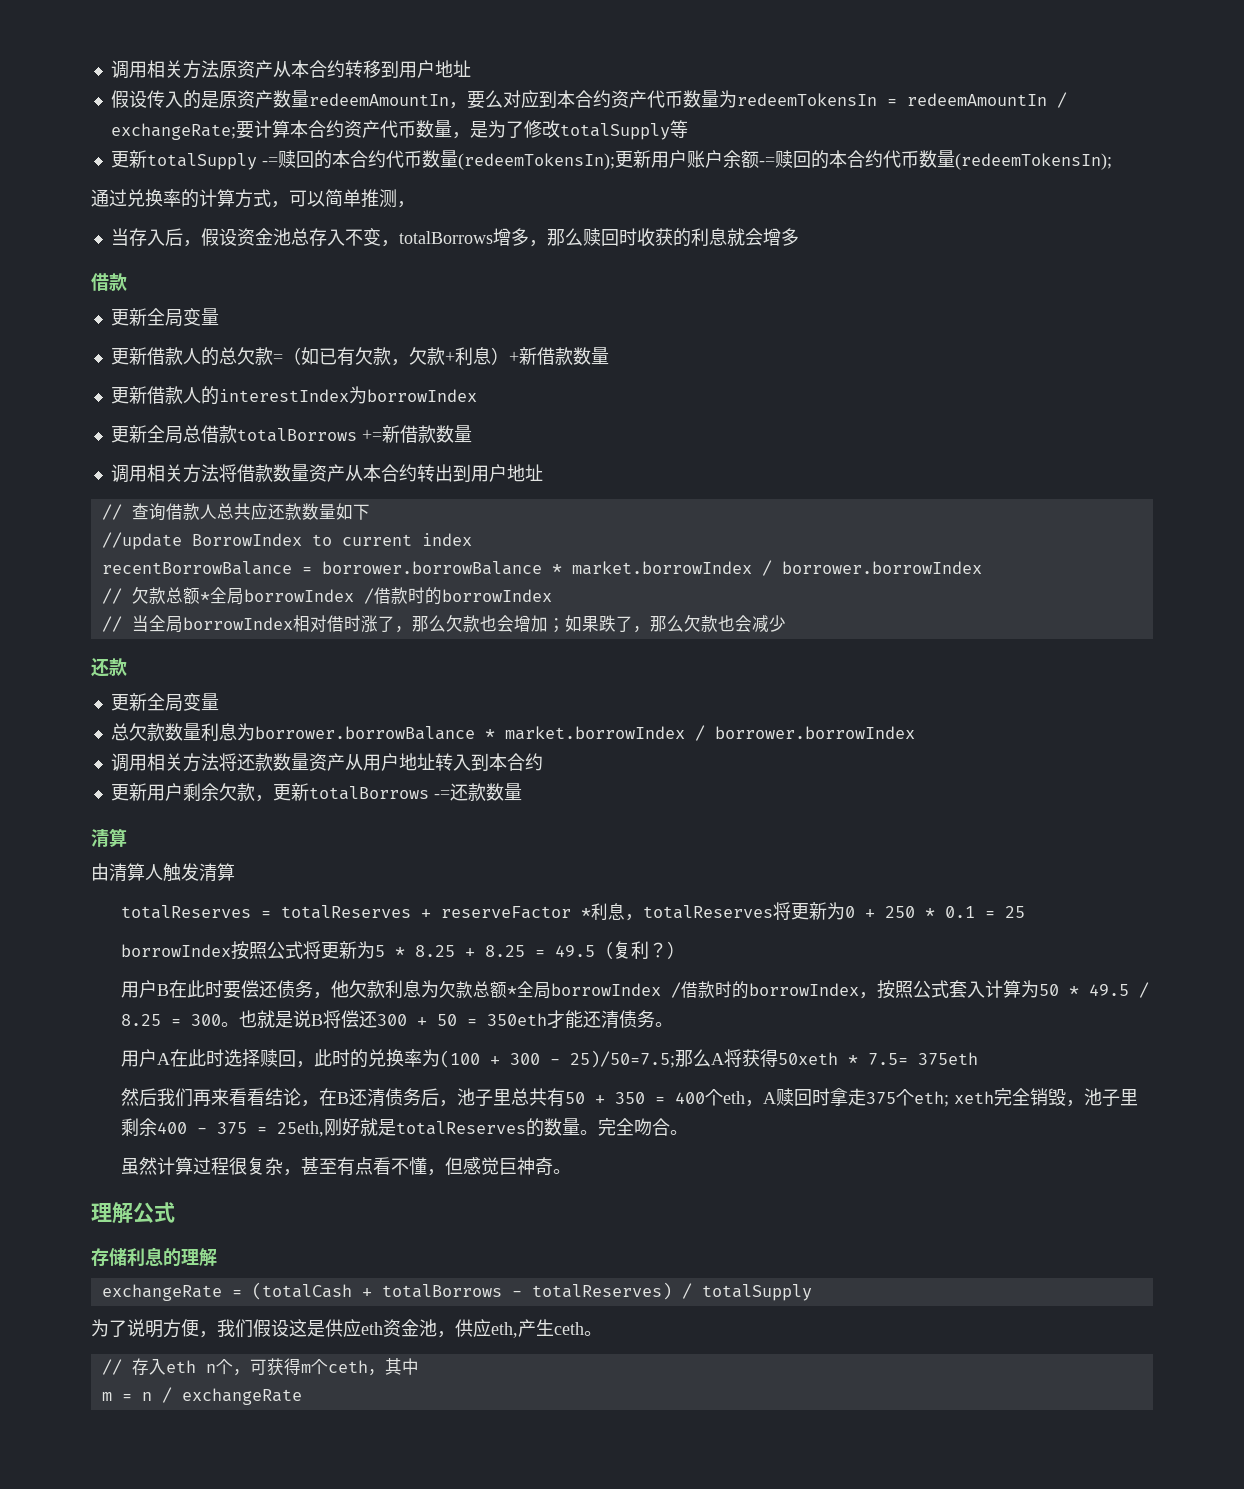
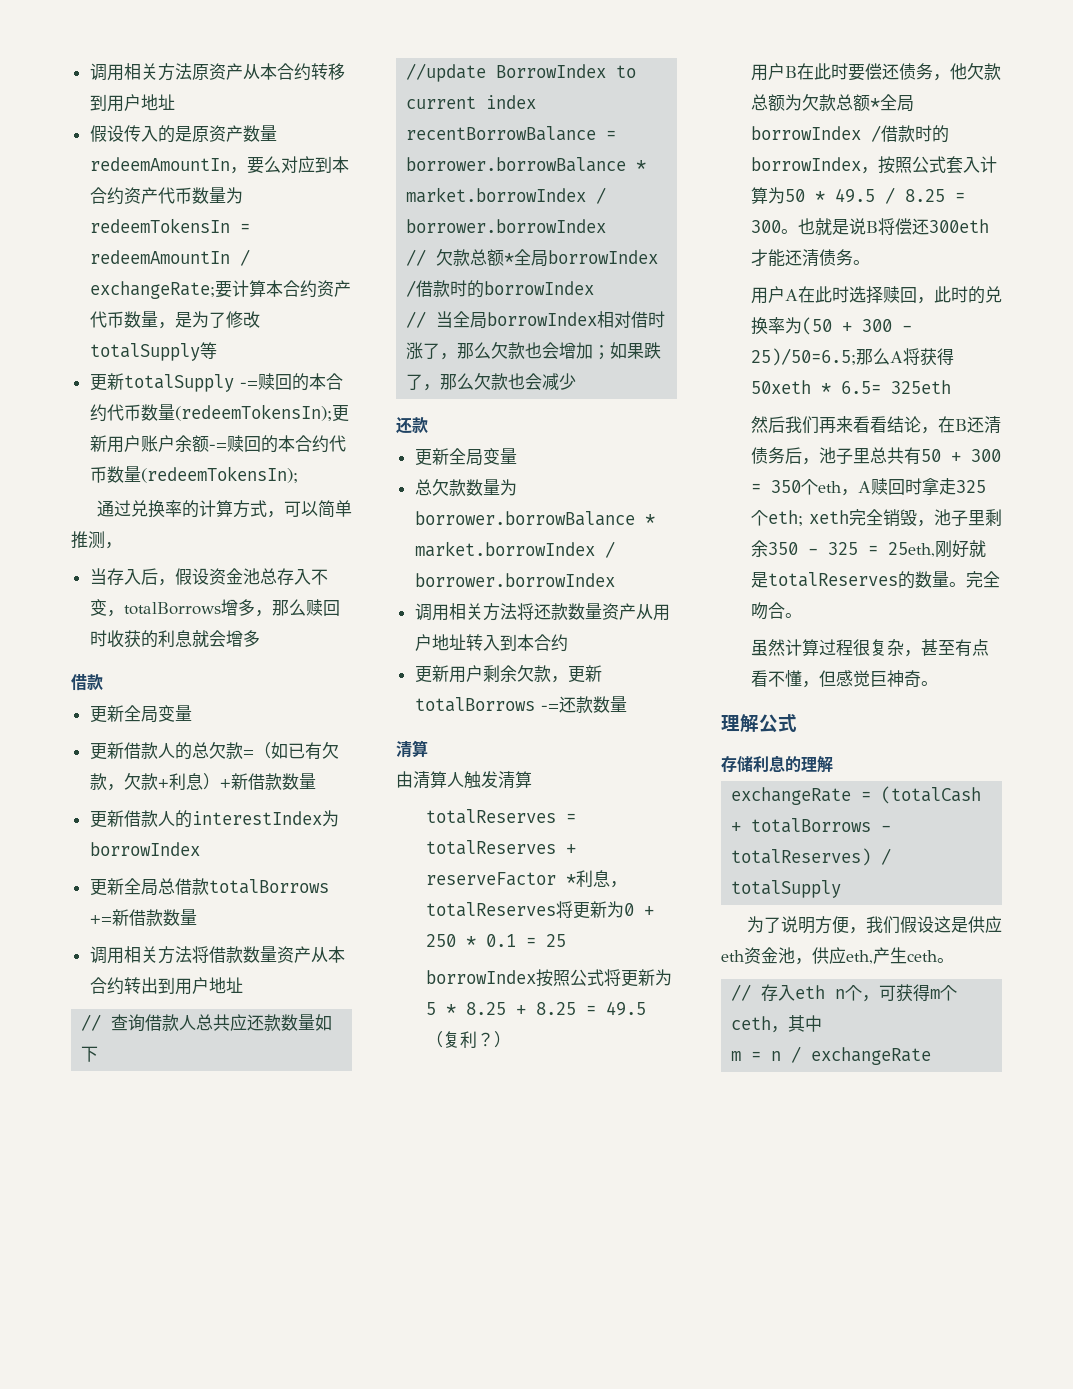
- 总欠款数量利息为borrower.borrowBalance * market.borrowIndex / borrower.borrowIndex
+ 总欠款数量为borrower.borrowBalance * market.borrowIndex / borrower.borrowIndex
- 用户B在此时要偿还债务，他欠款利息为欠款总额*全局borrowIndex /借款时的borrowIndex，按照公式套入计算为50 * 49.5 / 8.25 = 300。
+ 用户B在此时要偿还债务，他欠款总额为欠款总额*全局borrowIndex /借款时的borrowIndex，按照公式套入计算为50 * 49.5 / 8.25 = 300。
- 也就是说B将偿还300 + 50 = 350eth才能还清债务。
+ 也就是说B将偿还300eth才能还清债务。
- 用户A在此时选择赎回，此时的兑换率为(100 + 300 - 25)/50=7.5;那么A将获得50xeth * 7.5= 375eth
+ 用户A在此时选择赎回，此时的兑换率为(50 + 300 - 25)/50=6.5;那么A将获得50xeth * 6.5= 325eth
- 然后我们再来看看结论，在B还清债务后，池子里总共有50 + 350 = 400个eth，A赎回时拿走375个eth; xeth完全销毁，池子里剩余400 - 375 = 25eth,刚好就是totalReserves的数量。
+ 然后我们再来看看结论，在B还清债务后，池子里总共有50 + 300 = 350个eth，A赎回时拿走325个eth; xeth完全销毁，池子里剩余350 - 325 = 25eth,刚好就是totalReserves的数量。

